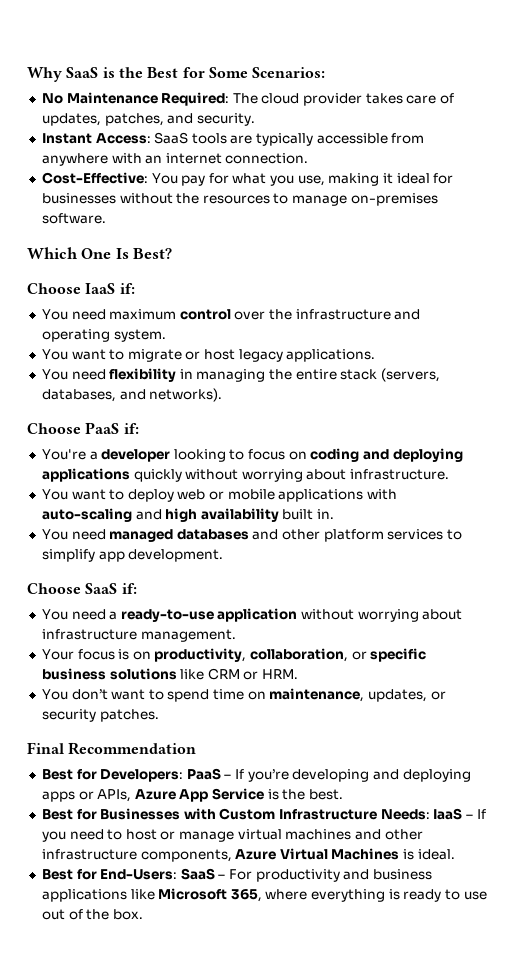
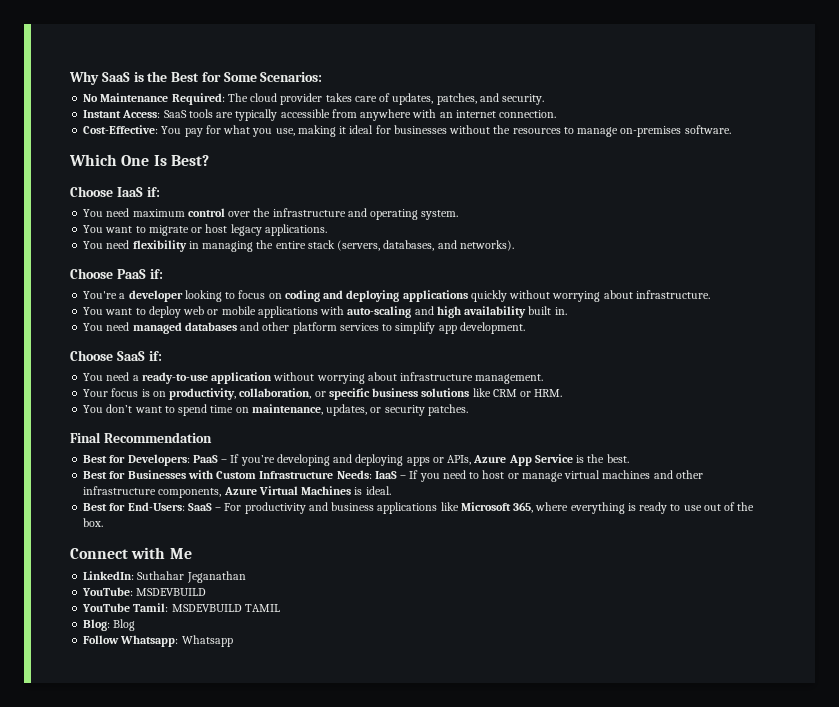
+ Connect with Me
+ LinkedIn: Suthahar Jeganathan
+ YouTube: MSDEVBUILD
+ YouTube Tamil: MSDEVBUILD TAMIL
+ Blog: Blog
+ Follow Whatsapp: Whatsapp

